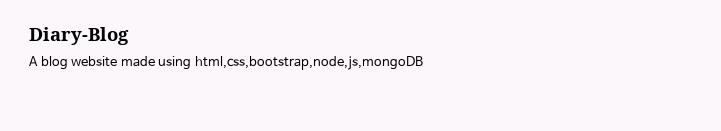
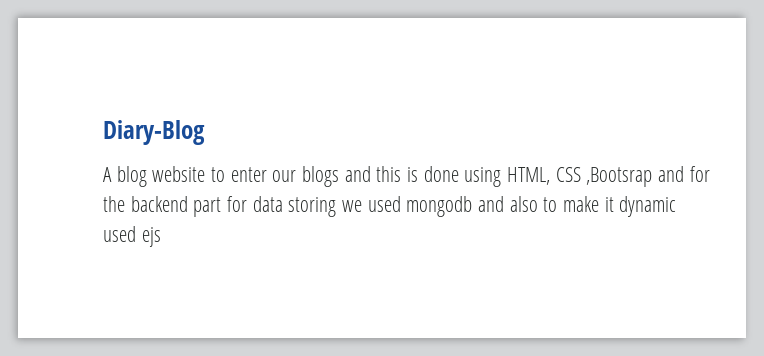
- A blog website made using html,css,bootstrap,node,js,mongoDB
+ A blog website to enter our blogs and this is done using HTML, CSS ,Bootsrap and for the backend part for data storing we used mongodb and also to make it dynamic used ejs

